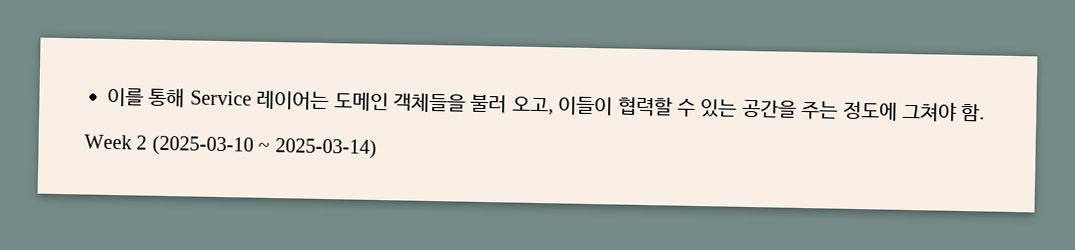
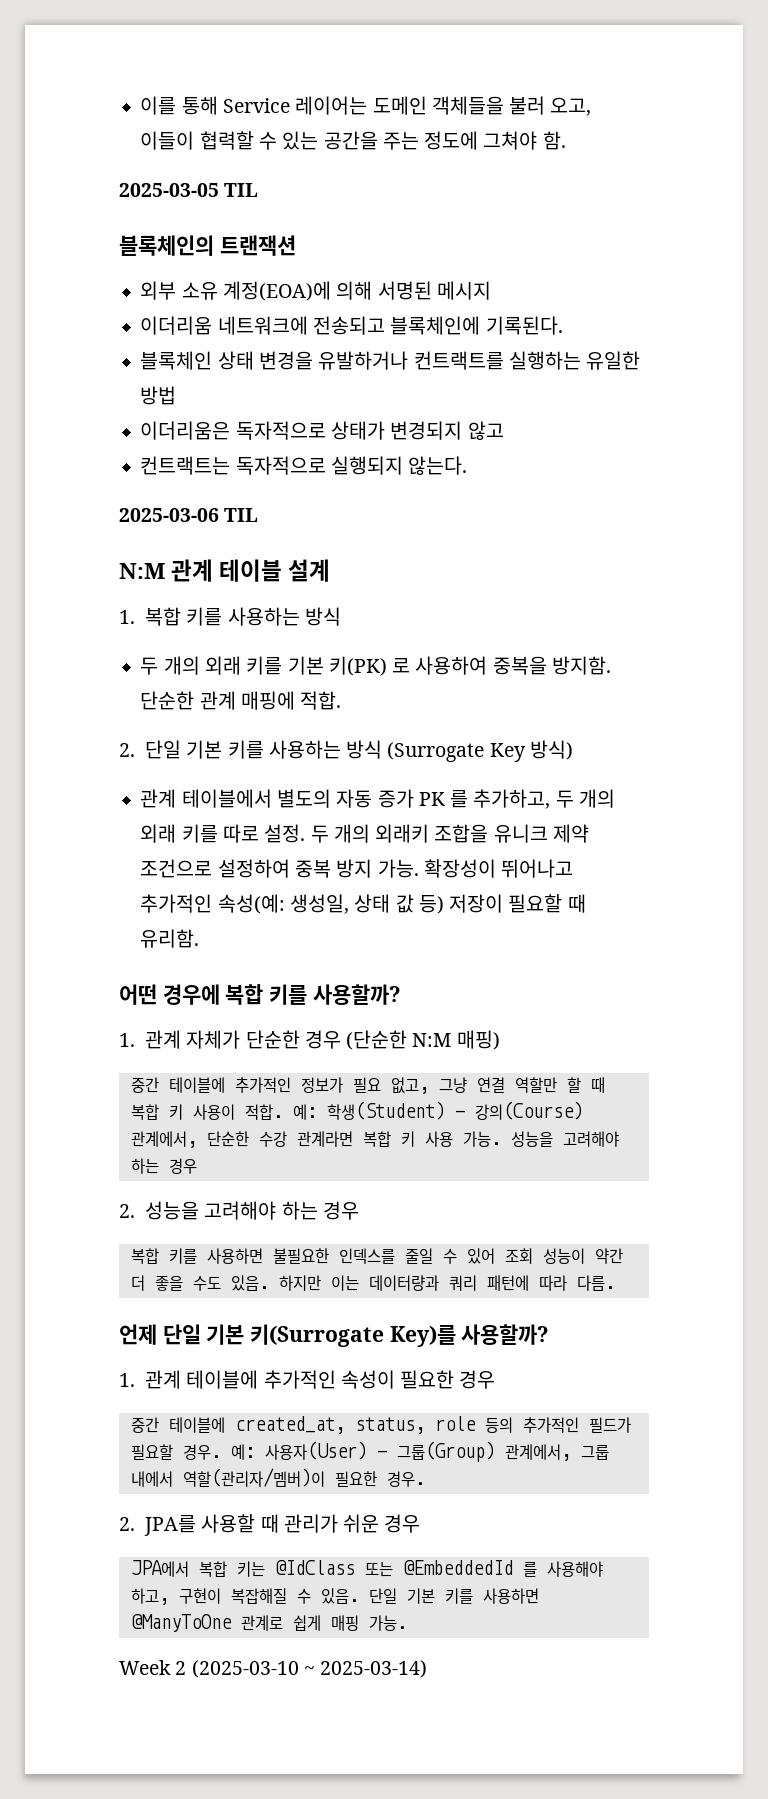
+ 2025-03-05 TIL
+ 블록체인의 트랜잭션
+ 외부 소유 계정(EOA)에 의해 서명된 메시지
+ 이더리움 네트워크에 전송되고 블록체인에 기록된다.
+ 블록체인 상태 변경을 유발하거나 컨트랙트를 실행하는 유일한 방법
+ 이더리움은 독자적으로 상태가 변경되지 않고
+ 컨트랙트는 독자적으로 실행되지 않는다.
+ 2025-03-06 TIL
+ N:M 관계 테이블 설계
+ 1. 복합 키를 사용하는 방식
+ 두 개의 외래 키를 기본 키(PK) 로 사용하여 중복을 방지함. 단순한 관계 매핑에 적합.
+ 2. 단일 기본 키를 사용하는 방식 (Surrogate Key 방식)
+ 관계 테이블에서 별도의 자동 증가 PK 를 추가하고, 두 개의 외래 키를 따로 설정. 두 개의 외래키 조합을 유니크 제약 조건으로 설정하여 중복 방지 가능. 확장성이 뛰어나고 추가적인 속성(예: 생성일, 상태 값 등) 저장이 필요할 때 유리함.
+ 어떤 경우에 복합 키를 사용할까?
+ 1. 관계 자체가 단순한 경우 (단순한 N:M 매핑)
+ 중간 테이블에 추가적인 정보가 필요 없고, 그냥 연결 역할만 할 때 복합 키 사용이 적합. 예: 학생(Student) - 강의(Course) 관계에서, 단순한 수강 관계라면 복합 키 사용 가능. 성능을 고려해야 하는 경우
+ 2. 성능을 고려해야 하는 경우
+ 복합 키를 사용하면 불필요한 인덱스를 줄일 수 있어 조회 성능이 약간 더 좋을 수도 있음. 하지만 이는 데이터량과 쿼리 패턴에 따라 다름.
+ 언제 단일 기본 키(Surrogate Key)를 사용할까?
+ 1. 관계 테이블에 추가적인 속성이 필요한 경우
+ 중간 테이블에 created_at, status, role 등의 추가적인 필드가 필요할 경우. 예: 사용자(User) - 그룹(Group) 관계에서, 그룹 내에서 역할(관리자/멤버)이 필요한 경우.
+ 2. JPA를 사용할 때 관리가 쉬운 경우
+ JPA에서 복합 키는 @IdClass 또는 @EmbeddedId 를 사용해야 하고, 구현이 복잡해질 수 있음. 단일 기본 키를 사용하면 @ManyToOne 관계로 쉽게 매핑 가능.

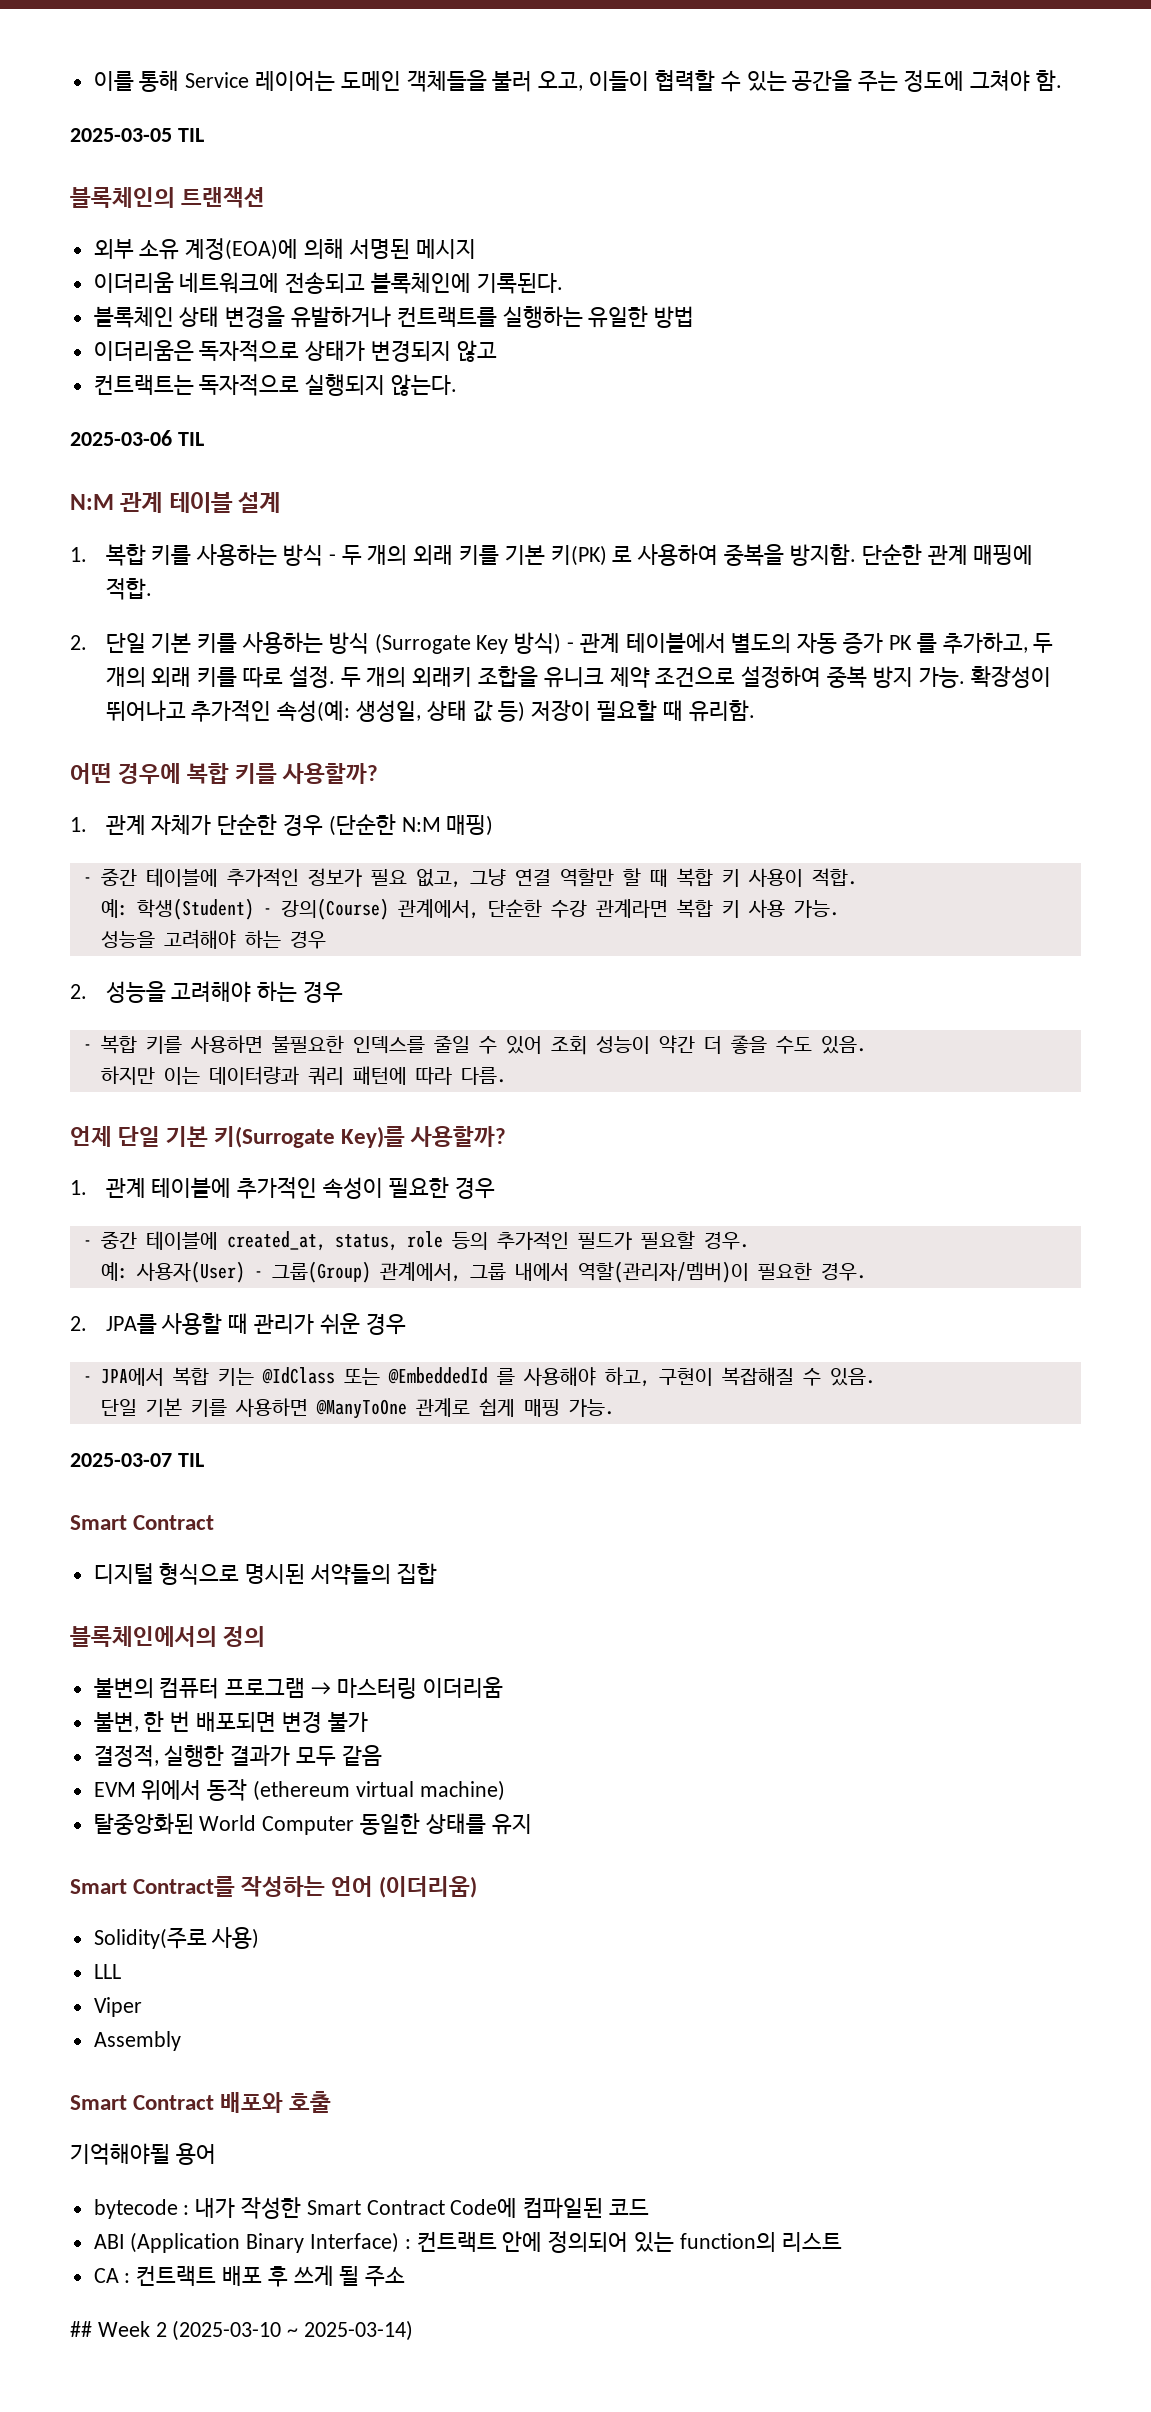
- 1. 복합 키를 사용하는 방식
- 두 개의 외래 키를 기본 키(PK) 로 사용하여 중복을 방지함.
+ 1. 복합 키를 사용하는 방식 - 두 개의 외래 키를 기본 키(PK) 로 사용하여 중복을 방지함.
- 2. 단일 기본 키를 사용하는 방식 (Surrogate Key 방식)
- 관계 테이블에서 별도의 자동 증가 PK 를 추가하고, 두 개의 외래 키를 따로 설정.
+ 2. 단일 기본 키를 사용하는 방식 (Surrogate Key 방식) - 관계 테이블에서 별도의 자동 증가 PK 를 추가하고, 두 개의 외래 키를 따로 설정.
- 중간 테이블에 추가적인 정보가 필요 없고, 그냥 연결 역할만 할 때 복합 키 사용이 적합. 예: 학생(Student) - 강의(Course) 관계에서, 단순한 수강 관계라면 복합 키 사용 가능. 성능을 고려해야 하는 경우
+ - 중간 테이블에 추가적인 정보가 필요 없고, 그냥 연결 역할만 할 때 복합 키 사용이 적합.
+ 예: 학생(Student) - 강의(Course) 관계에서, 단순한 수강 관계라면 복합 키 사용 가능.
+ 성능을 고려해야 하는 경우
- 복합 키를 사용하면 불필요한 인덱스를 줄일 수 있어 조회 성능이 약간 더 좋을 수도 있음. 하지만 이는 데이터량과 쿼리 패턴에 따라 다름.
+ - 복합 키를 사용하면 불필요한 인덱스를 줄일 수 있어 조회 성능이 약간 더 좋을 수도 있음.
+ 하지만 이는 데이터량과 쿼리 패턴에 따라 다름.
- 중간 테이블에 created_at, status, role 등의 추가적인 필드가 필요할 경우. 예: 사용자(User) - 그룹(Group) 관계에서, 그룹 내에서 역할(관리자/멤버)이 필요한 경우.
+ - 중간 테이블에 created_at, status, role 등의 추가적인 필드가 필요할 경우.
+ 예: 사용자(User) - 그룹(Group) 관계에서, 그룹 내에서 역할(관리자/멤버)이 필요한 경우.
- JPA에서 복합 키는 @IdClass 또는 @EmbeddedId 를 사용해야 하고, 구현이 복잡해질 수 있음. 단일 기본 키를 사용하면 @ManyToOne 관계로 쉽게 매핑 가능.
+ - JPA에서 복합 키는 @IdClass 또는 @EmbeddedId 를 사용해야 하고, 구현이 복잡해질 수 있음.
+ 단일 기본 키를 사용하면 @ManyToOne 관계로 쉽게 매핑 가능.
- Week 2 (2025-03-10 ~ 2025-03-14)
+ 2025-03-07 TIL
+ Smart Contract
+ 디지털 형식으로 명시된 서약들의 집합
+ 블록체인에서의 정의
+ 불변의 컴퓨터 프로그램 → 마스터링 이더리움
+ 불변, 한 번 배포되면 변경 불가
+ 결정적, 실행한 결과가 모두 같음
+ EVM 위에서 동작 (ethereum virtual machine)
+ 탈중앙화된 World Computer 동일한 상태를 유지
+ Smart Contract를 작성하는 언어 (이더리움)
+ Solidity(주로 사용)
+ LLL
+ Viper
+ Assembly
+ Smart Contract 배포와 호출
+ 기억해야될 용어
+ bytecode : 내가 작성한 Smart Contract Code에 컴파일된 코드
+ ABI (Application Binary Interface) : 컨트랙트 안에 정의되어 있는 function의 리스트
+ CA : 컨트랙트 배포 후 쓰게 될 주소
+ ## Week 2 (2025-03-10 ~ 2025-03-14)

